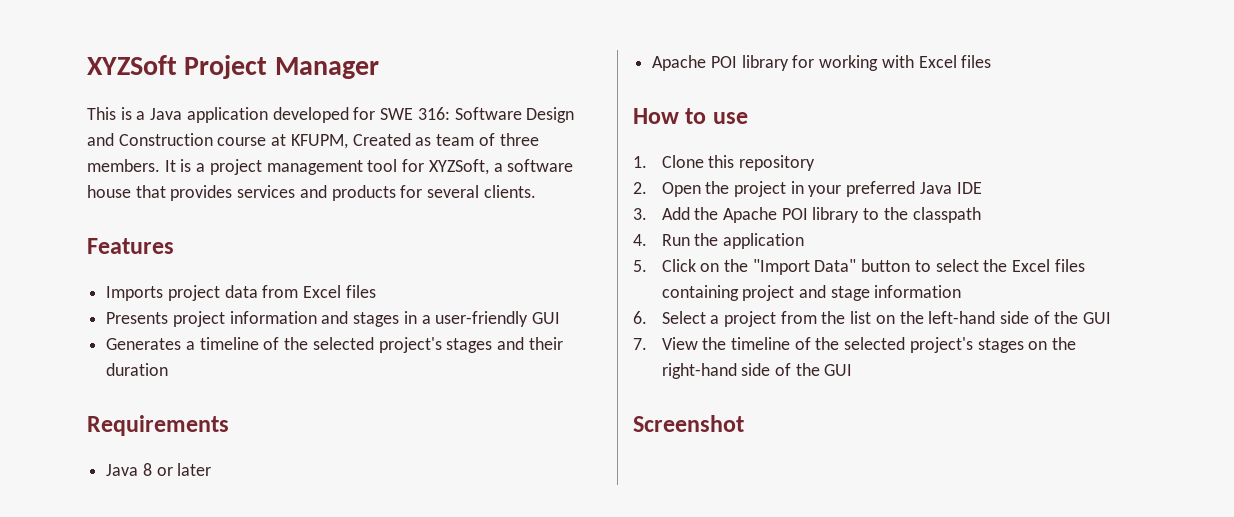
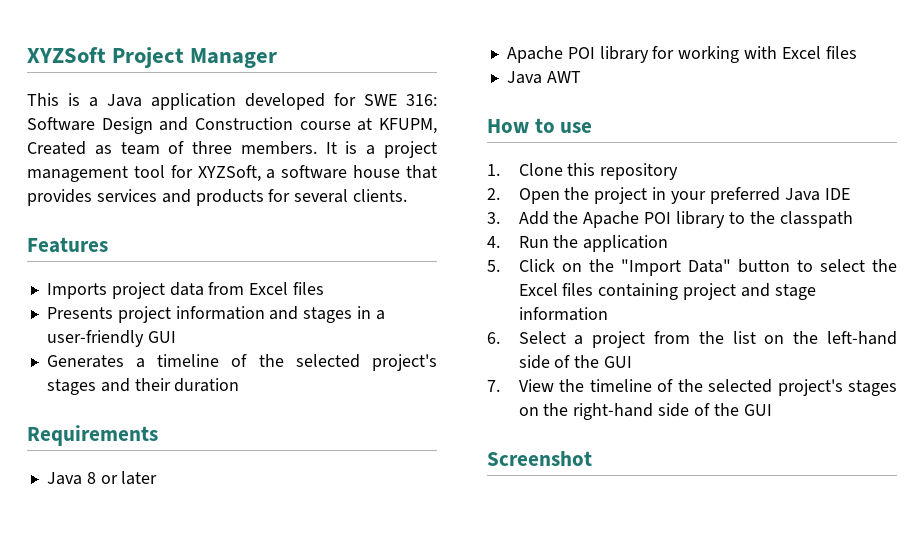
+ Java AWT

